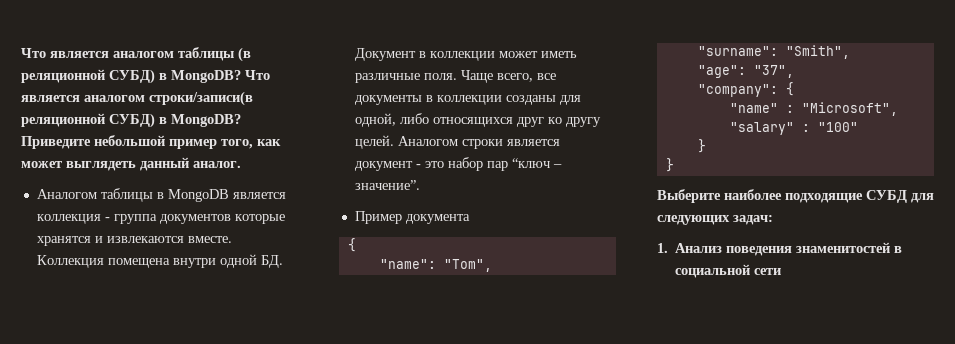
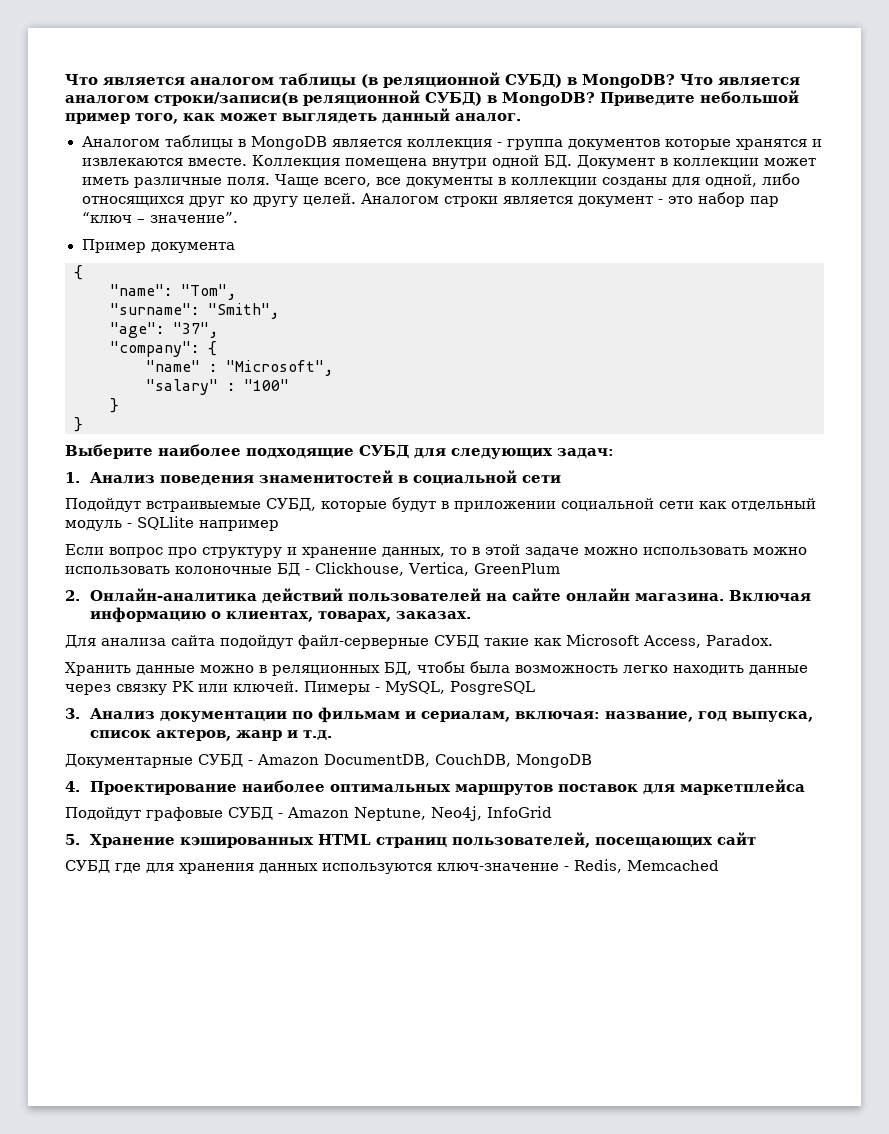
+ Подойдут встраивыемые СУБД, которые будут в приложении социальной сети как отдельный модуль - SQLlite например
+ Если вопрос про структуру и хранение данных, то в этой задаче можно использовать можно использовать колоночные БД - Clickhouse, Vertica, GreenPlum
+ 2. Онлайн-аналитика действий пользователей на сайте онлайн магазина. Включая информацию о клиентах, товарах, заказах.
+ Для анализа сайта подойдут файл-серверные СУБД такие как Microsoft Access, Paradox.
+ Хранить данные можно в реляционных БД, чтобы была возможность легко находить данные через связку PK или ключей. Пимеры - MySQL, PosgreSQL
+ 3. Анализ документации по фильмам и сериалам, включая: название, год выпуска, список актеров, жанр и т.д.
+ Документарные СУБД - Amazon DocumentDB, CouchDB, MongoDB
+ 4. Проектирование наиболее оптимальных маршрутов поставок для маркетплейса
+ Подойдут графовые СУБД - Amazon Neptune, Neo4j, InfoGrid
+ 5. Хранение кэшированных HTML страниц пользователей, посещающих сайт
+ СУБД где для хранения данных используются ключ-значение - Redis, Memcached

